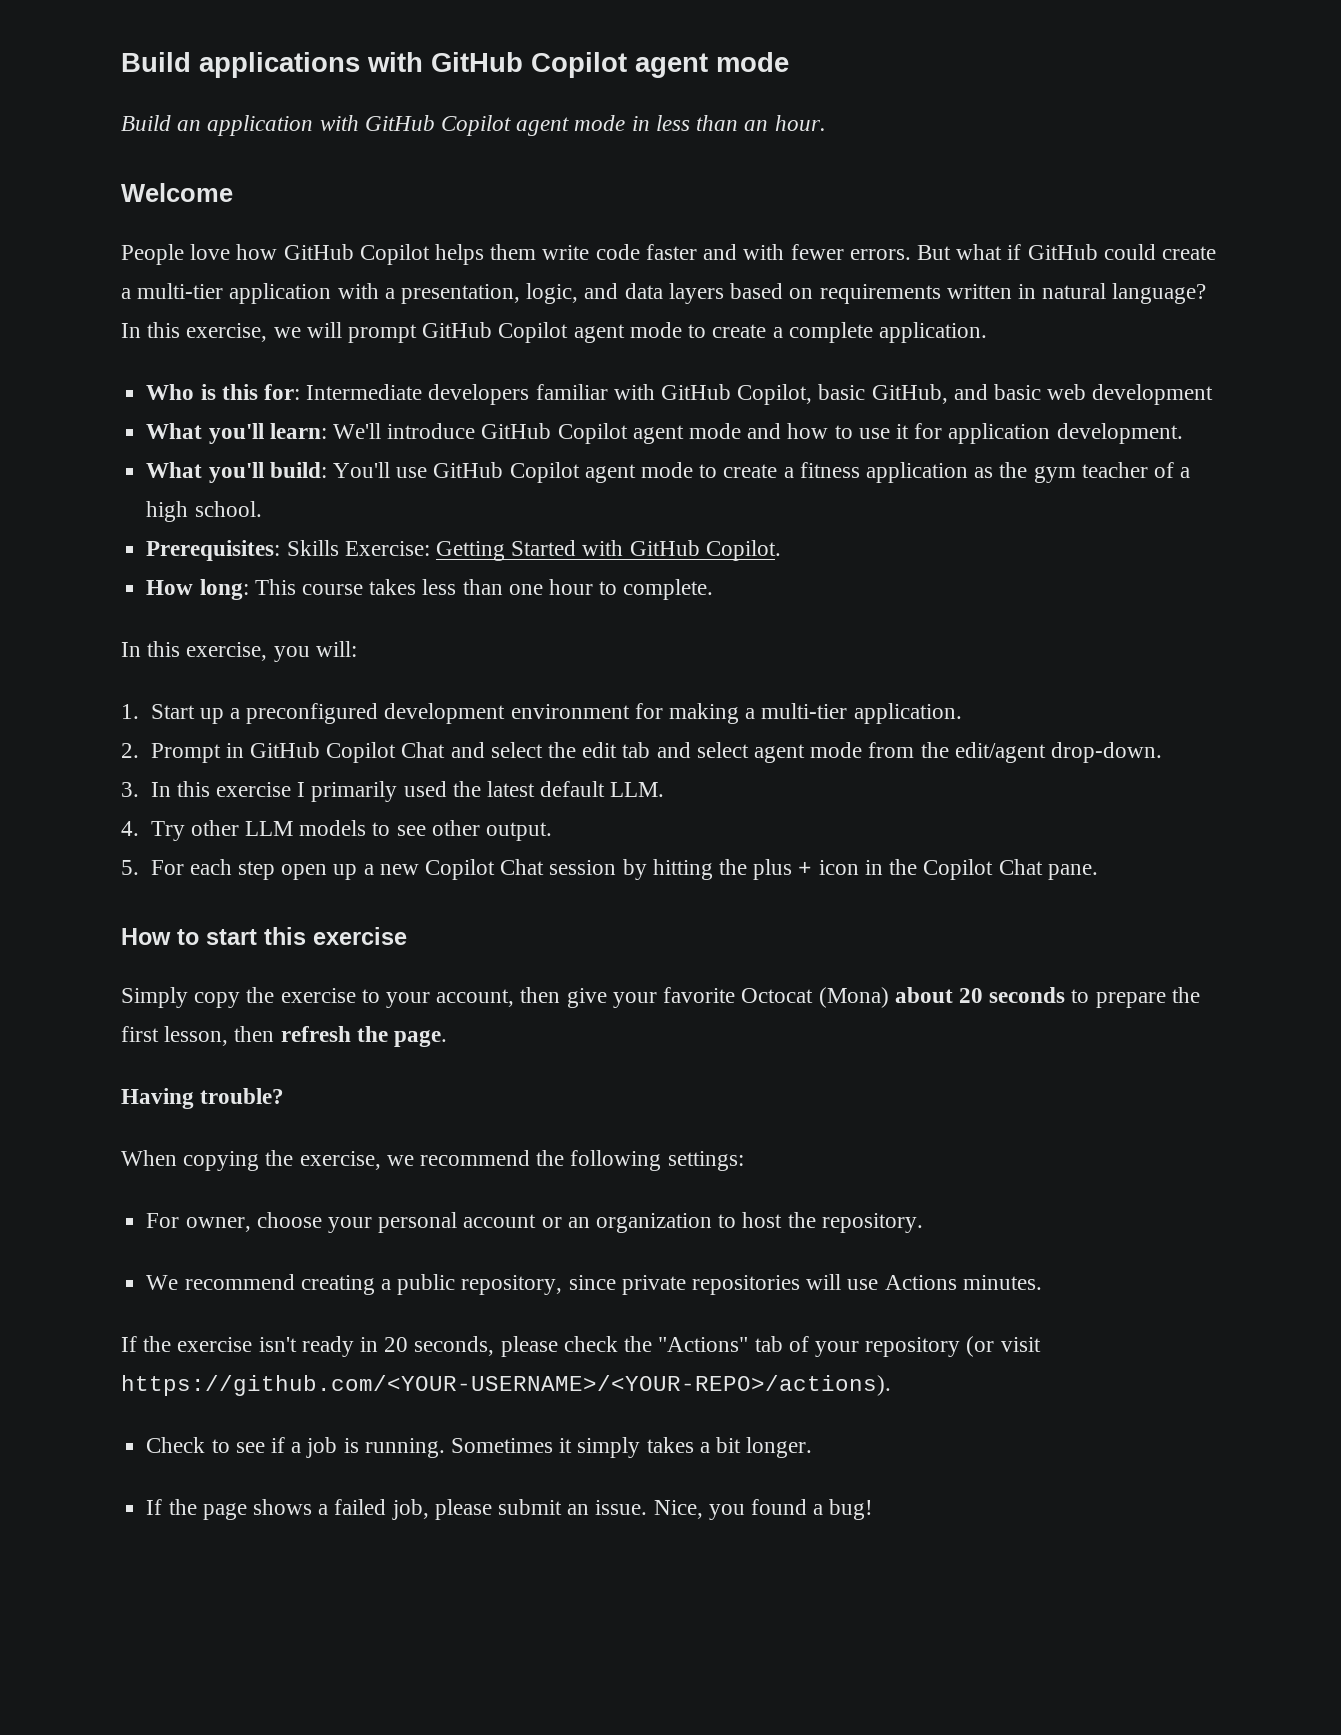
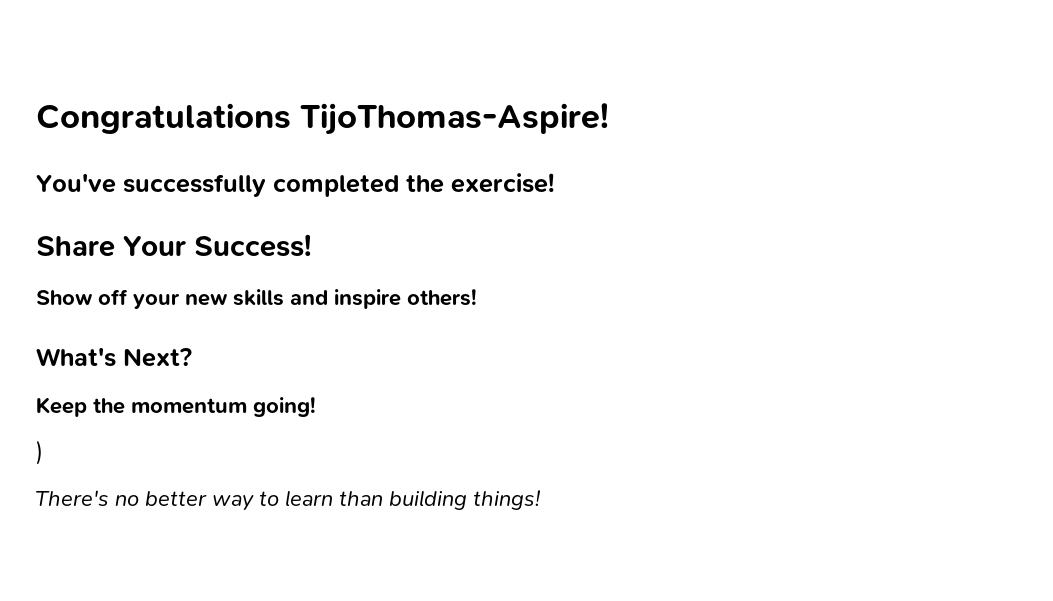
- Build applications with GitHub Copilot agent mode
- Build an application with GitHub Copilot agent mode in less than an hour.
- Welcome
- People love how GitHub Copilot helps them write code faster and with fewer errors. But what if GitHub could create a multi-tier application with a presentation, logic, and data layers based on requirements written in natural language? In this exercise, we will prompt GitHub Copilot agent mode to create a complete application.
- Who is this for: Intermediate developers familiar with GitHub Copilot, basic GitHub, and basic web development
- What you'll learn: We'll introduce GitHub Copilot agent mode and how to use it for application development.
- What you'll build: You'll use GitHub Copilot agent mode to create a fitness application as the gym teacher of a high school.
- Prerequisites: Skills Exercise: Getting Started with GitHub Copilot.
- How long: This course takes less than one hour to complete.
- In this exercise, you will:
- 1. Start up a preconfigured development environment for making a multi-tier application.
- 2. Prompt in GitHub Copilot Chat and select the edit tab and select agent mode from the edit/agent drop-down.
- 3. In this exercise I primarily used the latest default LLM.
- 4. Try other LLM models to see other output.
- 5. For each step open up a new Copilot Chat session by hitting the plus + icon in the Copilot Chat pane.
- How to start this exercise
- Simply copy the exercise to your account, then give your favorite Octocat (Mona) about 20 seconds to prepare the first lesson, then refresh the page.
- Having trouble?
- When copying the exercise, we recommend the following settings:
- For owner, choose your personal account or an organization to host the repository.
- We recommend creating a public repository, since private repositories will use Actions minutes.
- If the exercise isn't ready in 20 seconds, please check the "Actions" tab of your repository (or visit https://github.com/<YOUR-USERNAME>/<YOUR-REPO>/actions).
- Check to see if a job is running. Sometimes it simply takes a bit longer.
- If the page shows a failed job, please submit an issue. Nice, you found a bug!
+ Congratulations TijoThomas-Aspire!
+ You've successfully completed the exercise!
+ Share Your Success!
+ Show off your new skills and inspire others!
+ What's Next?
+ Keep the momentum going!
+ )
+ There's no better way to learn than building things!

